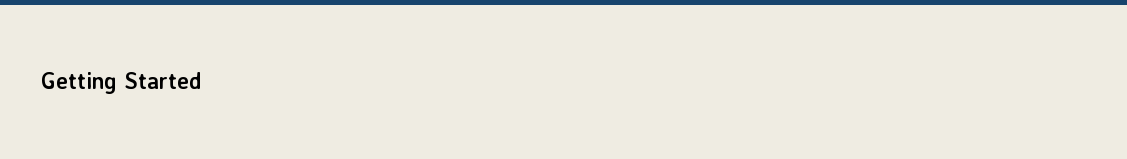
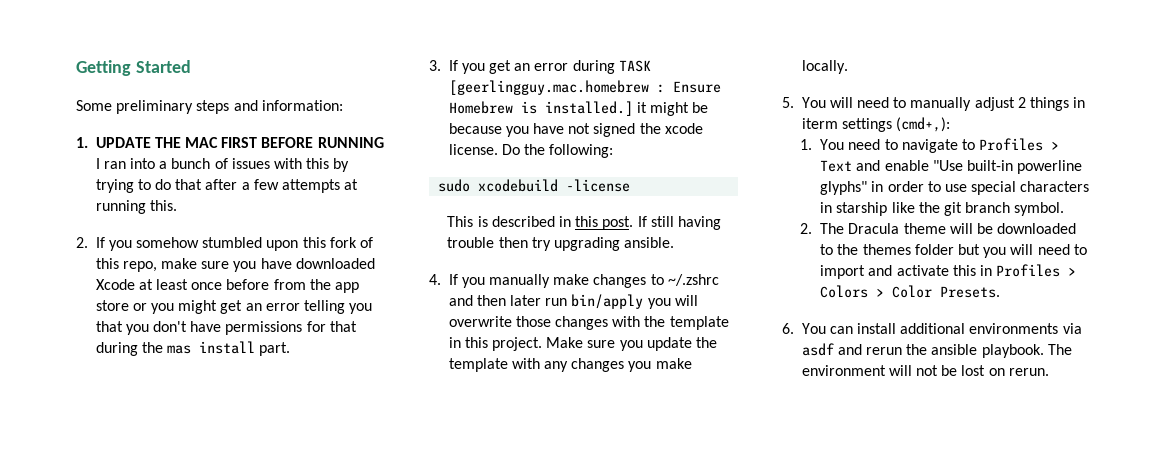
+ Some preliminary steps and information:
+ 1. UPDATE THE MAC FIRST BEFORE RUNNING I ran into a bunch of issues with this by trying to do that after a few attempts at running this.
+ 2. If you somehow stumbled upon this fork of this repo, make sure you have downloaded Xcode at least once before from the app store or you might get an error telling you that you don't have permissions for that during the mas install part.
+ 3. If you get an error during TASK [geerlingguy.mac.homebrew : Ensure Homebrew is installed.] it might be because you have not signed the xcode license. Do the following:
+ sudo xcodebuild -license
+ This is described in this post. If still having trouble then try upgrading ansible.
+ 4. If you manually make changes to ~/.zshrc and then later run bin/apply you will overwrite those changes with the template in this project. Make sure you update the template with any changes you make locally.
+ 5. You will need to manually adjust 2 things in iterm settings (cmd+,):
+ 1. You need to navigate to Profiles > Text and enable "Use built-in powerline glyphs" in order to use special characters in starship like the git branch symbol.
+ 2. The Dracula theme will be downloaded to the themes folder but you will need to import and activate this in Profiles > Colors > Color Presets.
+ 6. You can install additional environments via asdf and rerun the ansible playbook. The environment will not be lost on rerun.

